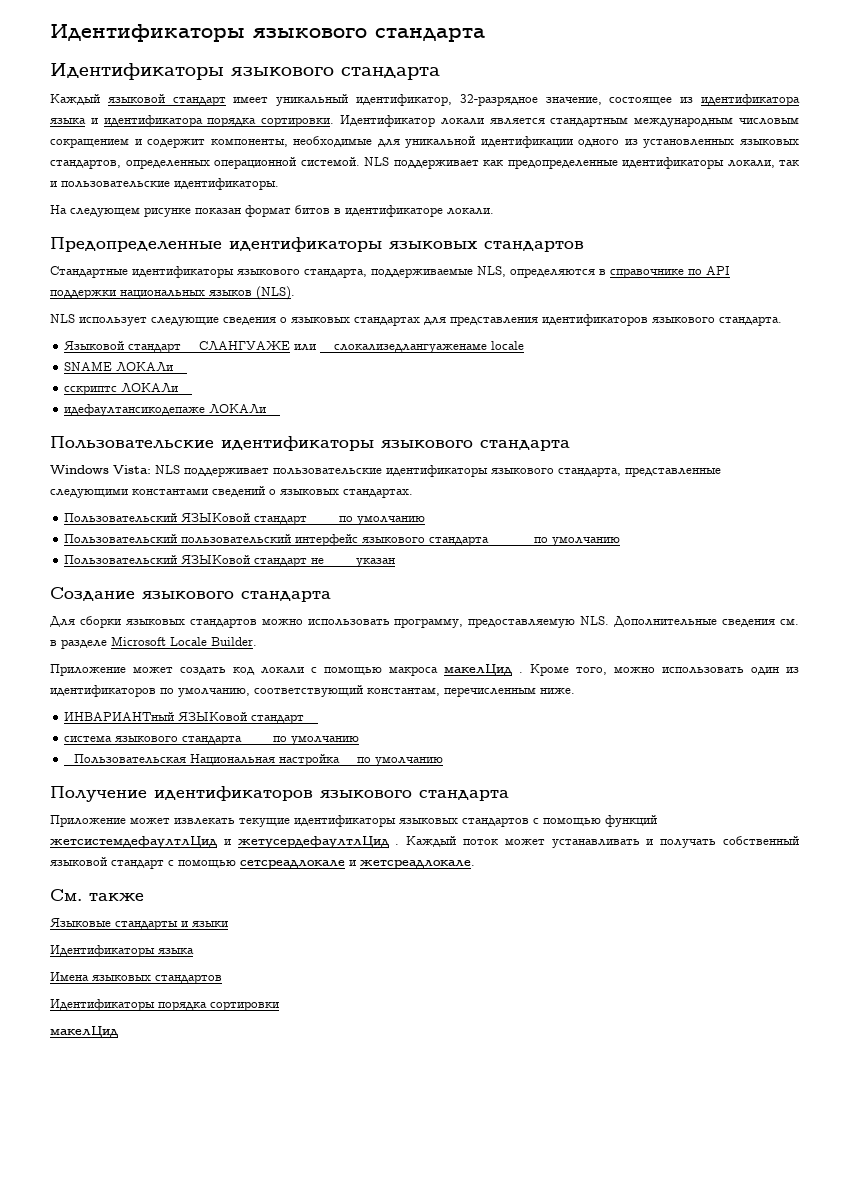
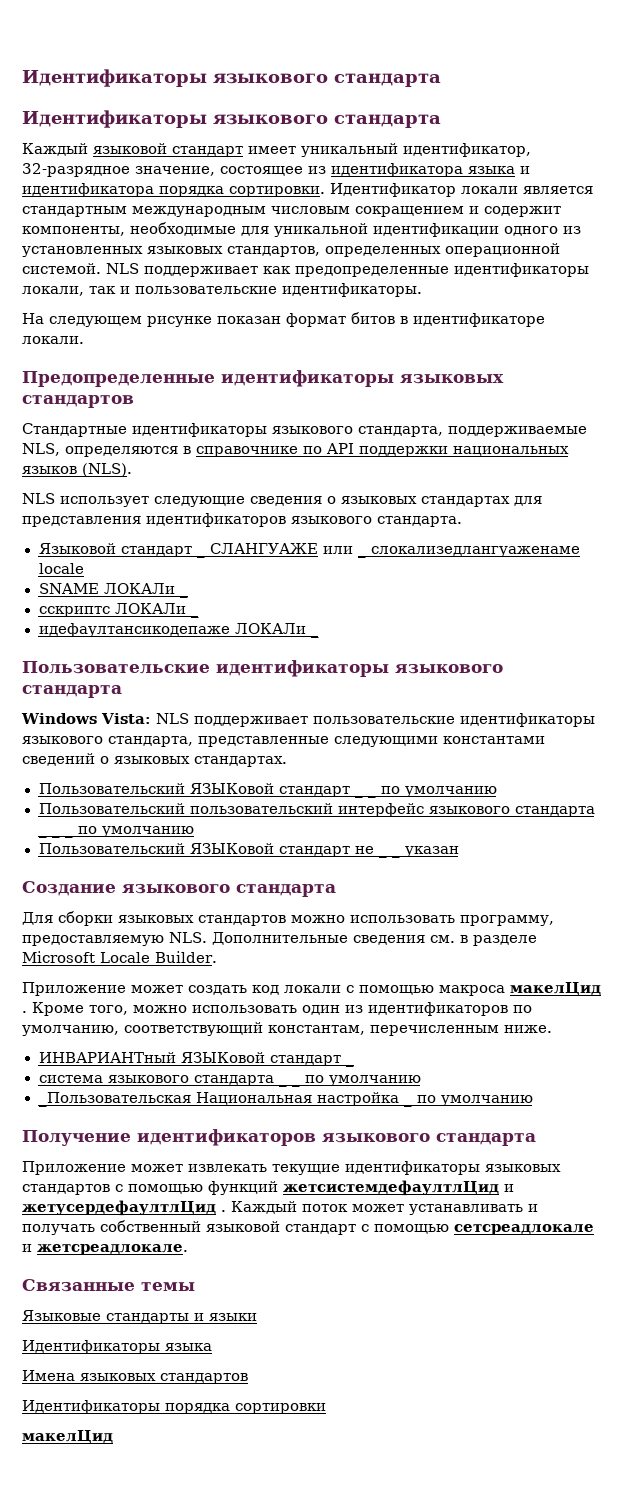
- См. также
+ Связанные темы

